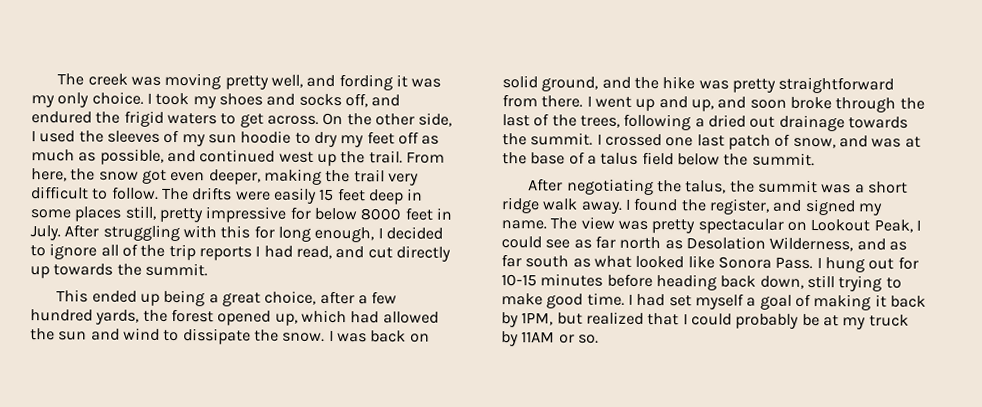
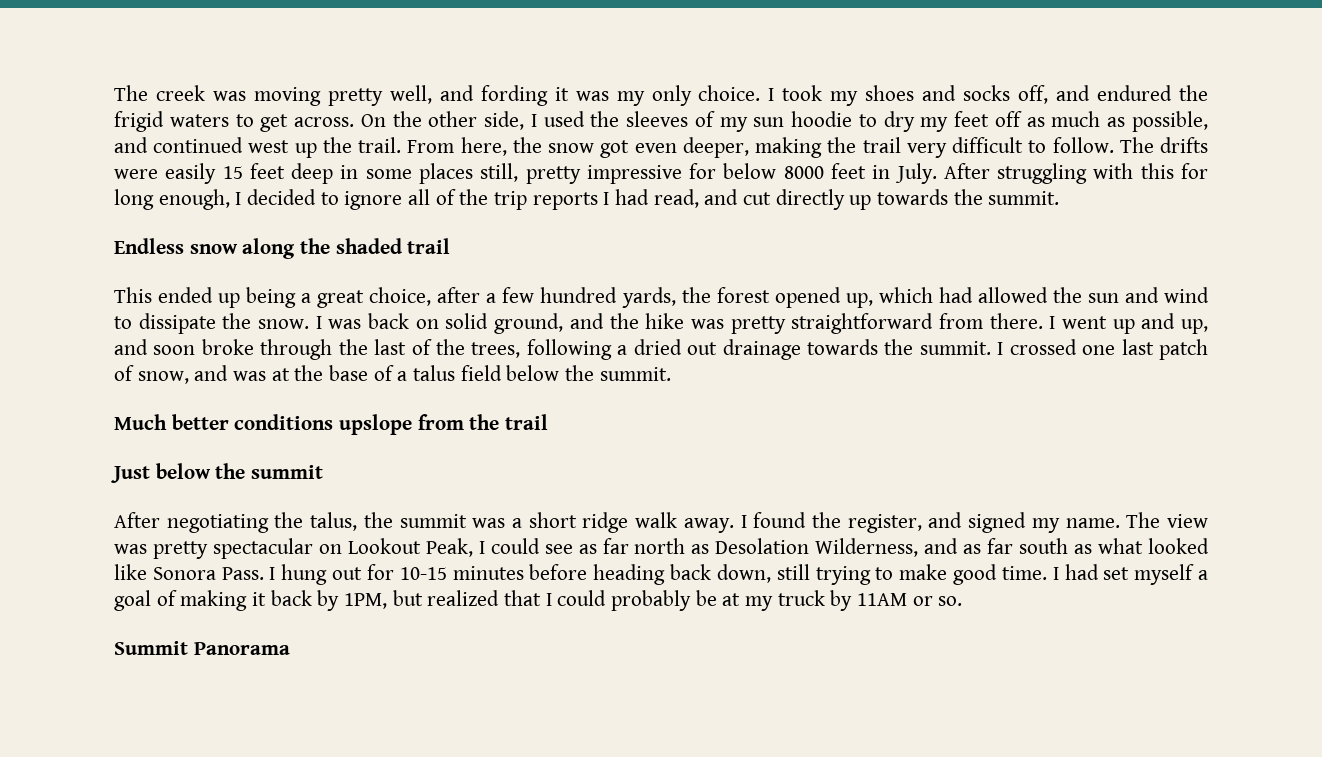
+ Endless snow along the shaded trail
+ Much better conditions upslope from the trail
+ Just below the summit
+ Summit Panorama

